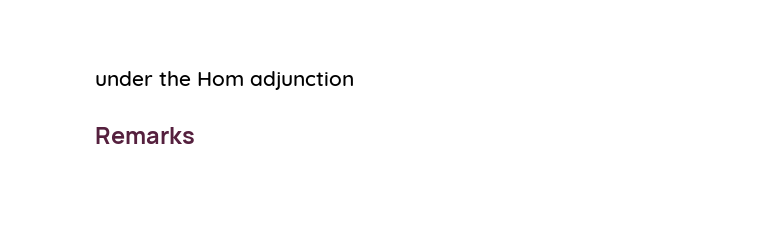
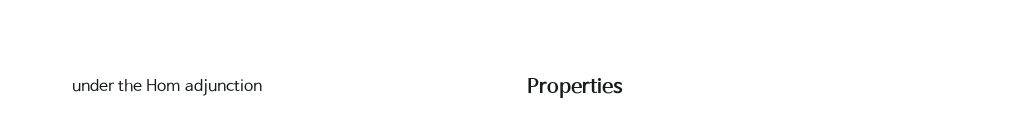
- Remarks
+ Properties

